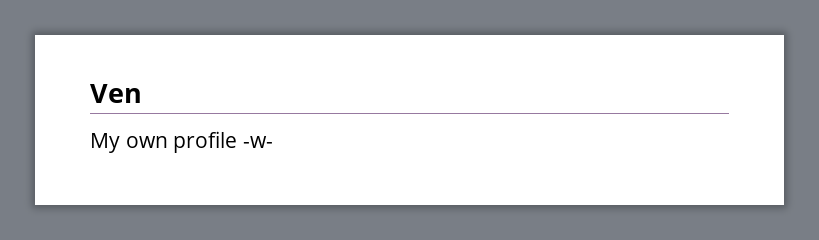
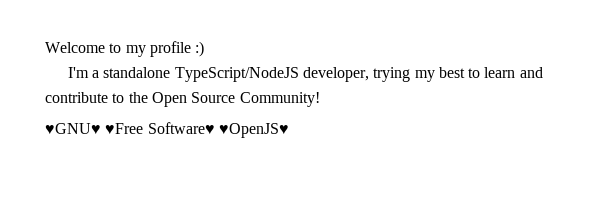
- Ven
- My own profile -w-
+ Welcome to my profile :)
+ I'm a standalone TypeScript/NodeJS developer, trying my best to learn and contribute to the Open Source Community!
+ ♥GNU♥ ♥Free Software♥ ♥OpenJS♥

